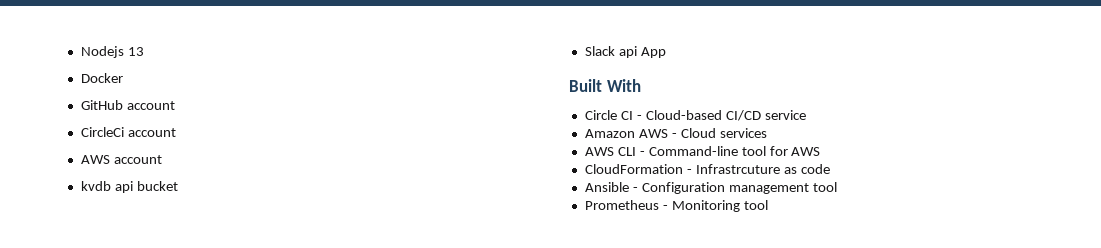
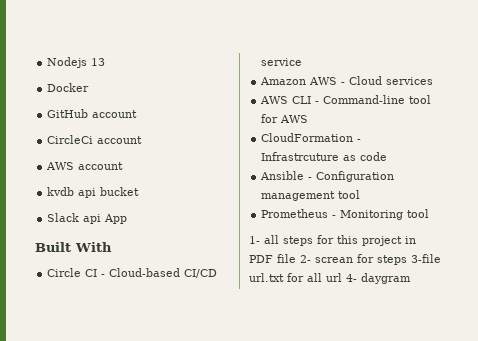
+ 1- all steps for this project in PDF file 2- screan for steps 3-file url.txt for all url 4- daygram

